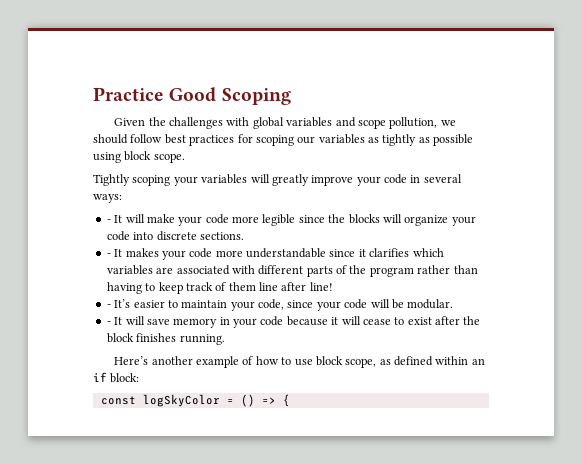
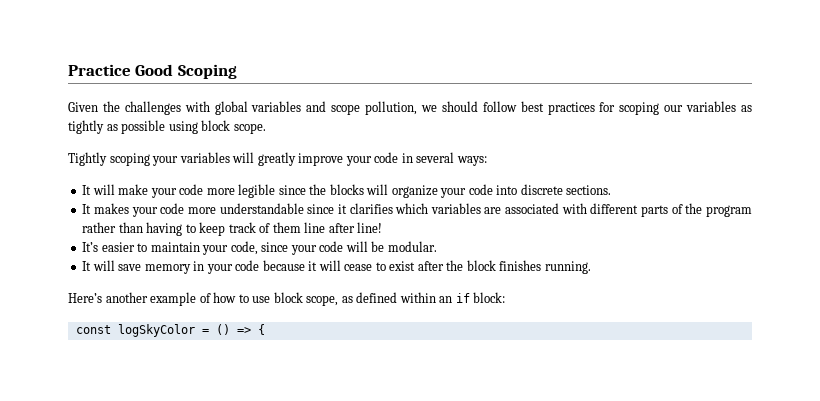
- - It will make your code more legible since the blocks will organize your code into discrete sections.
+ It will make your code more legible since the blocks will organize your code into discrete sections.
- - It makes your code more understandable since it clarifies which variables are associated with different parts of the program rather than having to keep track of them line after line!
+ It makes your code more understandable since it clarifies which variables are associated with different parts of the program rather than having to keep track of them line after line!
- - It’s easier to maintain your code, since your code will be modular.
+ It’s easier to maintain your code, since your code will be modular.
- - It will save memory in your code because it will cease to exist after the block finishes running.
+ It will save memory in your code because it will cease to exist after the block finishes running.

